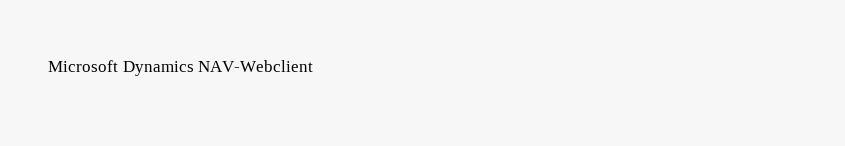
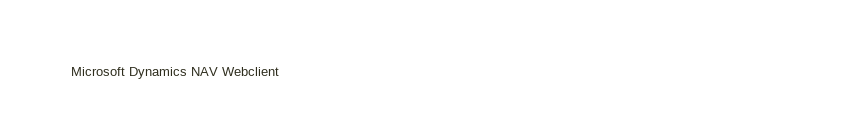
- Microsoft Dynamics NAV-Webclient
+ Microsoft Dynamics NAV Webclient

